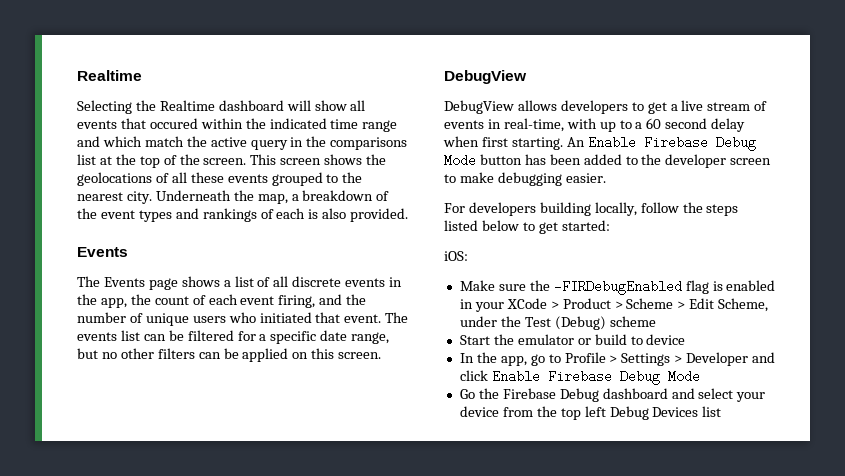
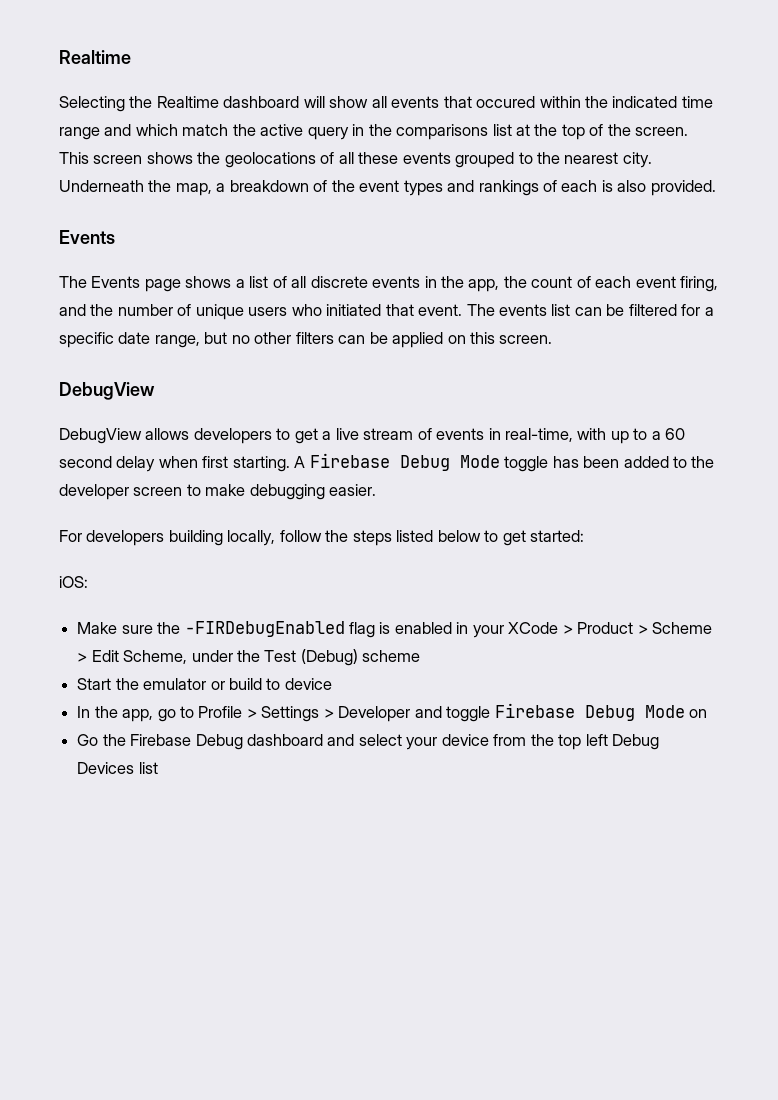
- An Enable Firebase Debug Mode button has been added to the developer screen to make debugging easier.
+ A Firebase Debug Mode toggle has been added to the developer screen to make debugging easier.
- In the app, go to Profile > Settings > Developer and click Enable Firebase Debug Mode
+ In the app, go to Profile > Settings > Developer and toggle Firebase Debug Mode on

